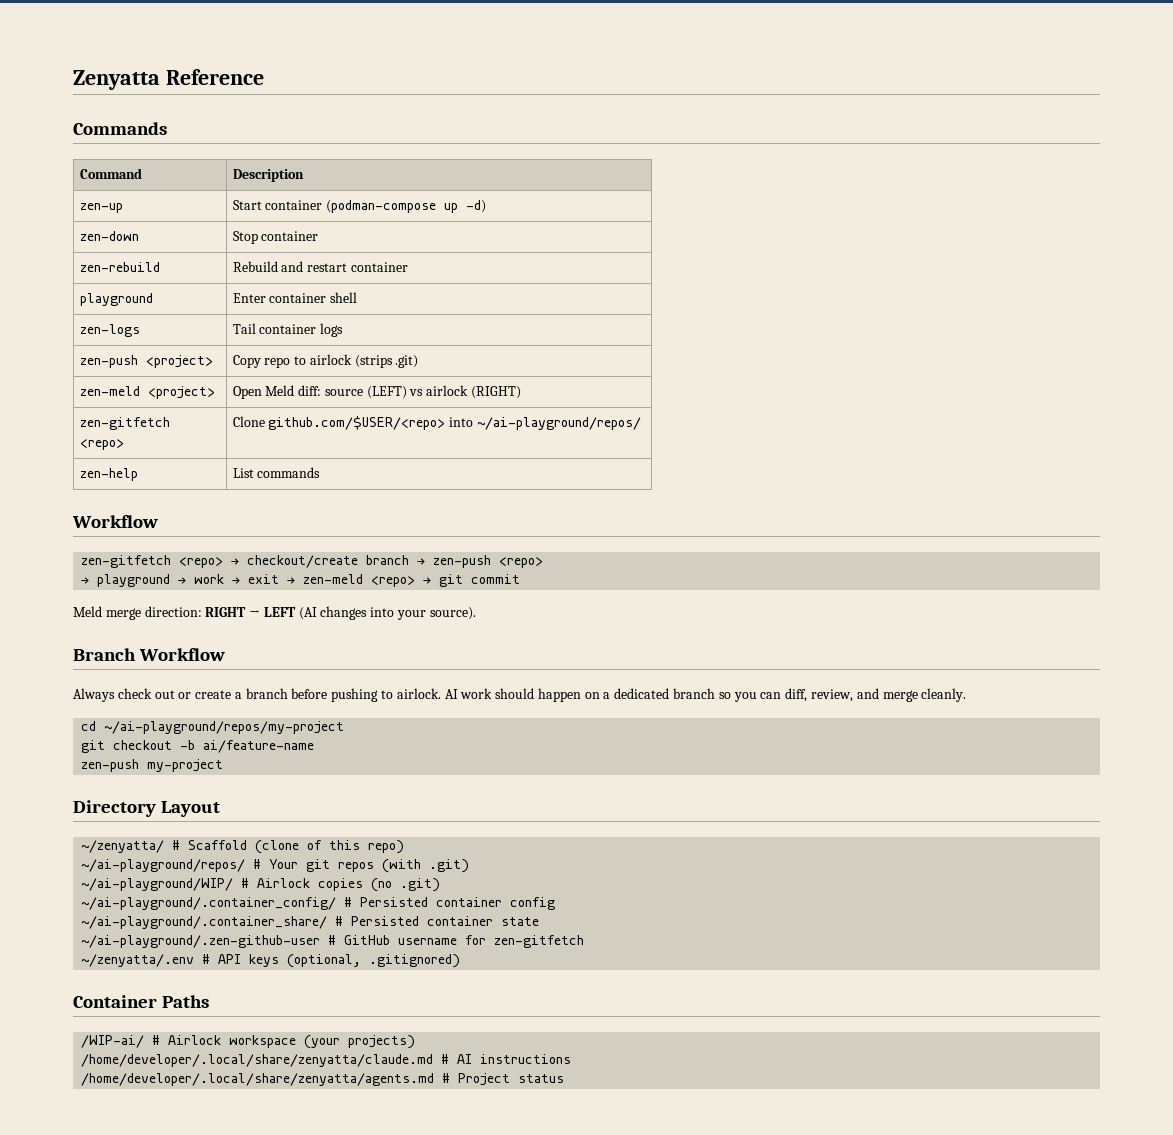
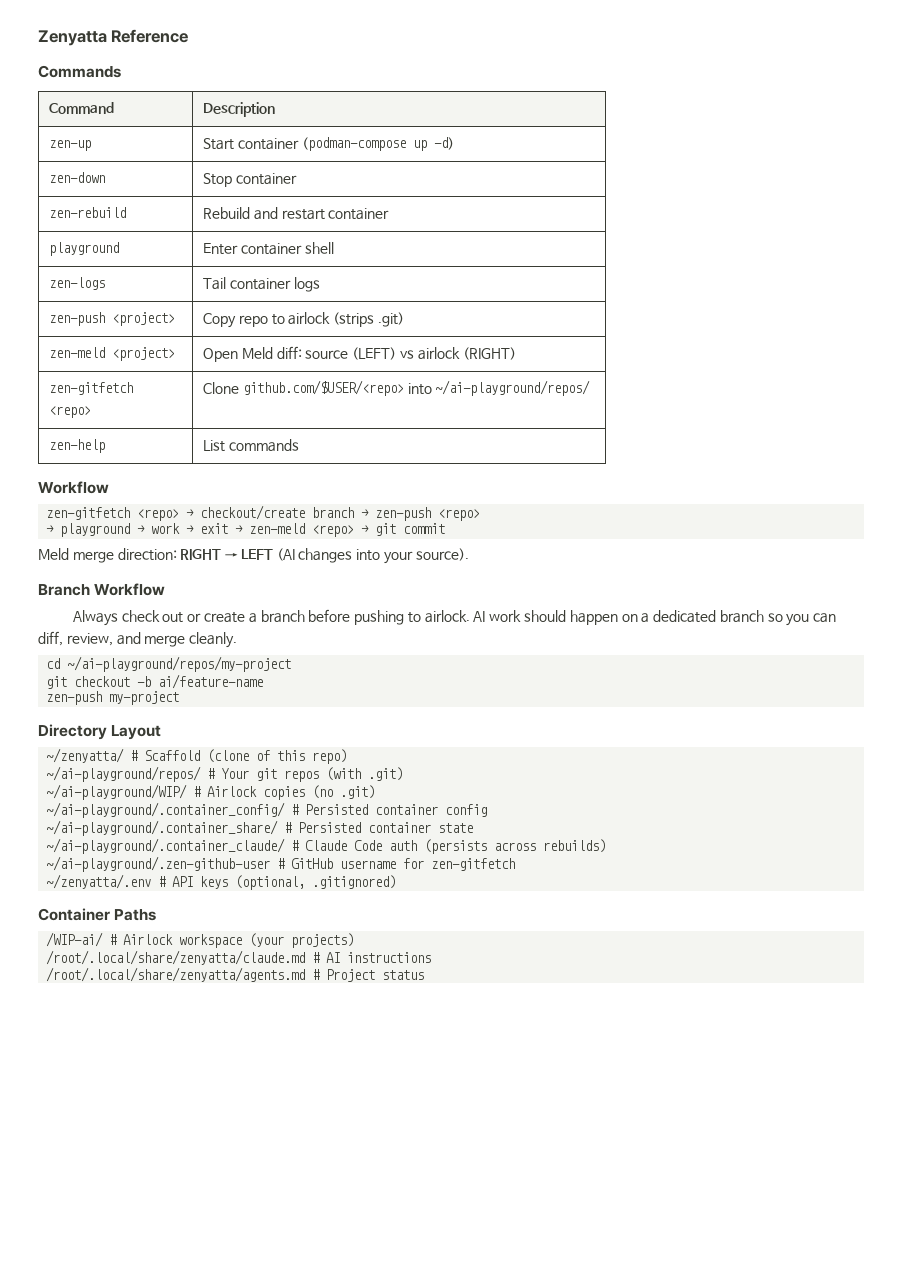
+ ~/ai-playground/.container_claude/ # Claude Code auth (persists across rebuilds)
- /home/developer/.local/share/zenyatta/claude.md # AI instructions
+ /root/.local/share/zenyatta/claude.md # AI instructions
- /home/developer/.local/share/zenyatta/agents.md # Project status
+ /root/.local/share/zenyatta/agents.md # Project status

